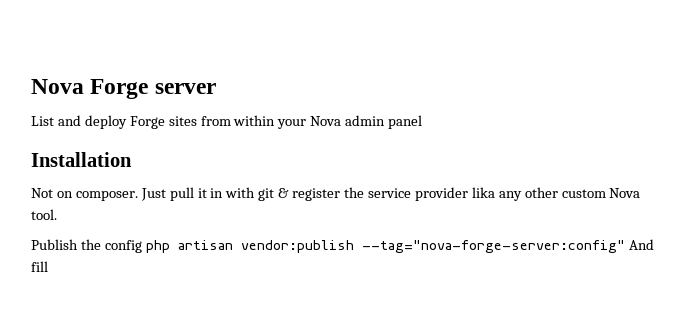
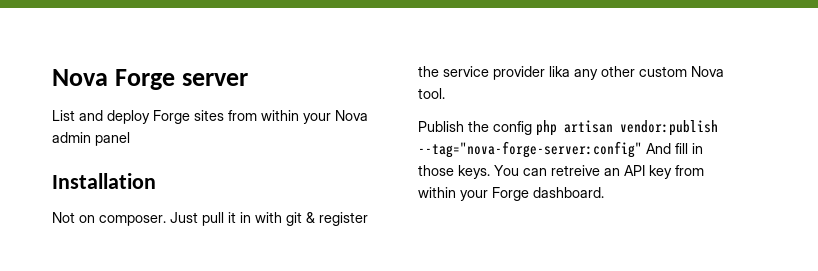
- Publish the config php artisan vendor:publish --tag="nova-forge-server:config" And fill
+ Publish the config php artisan vendor:publish --tag="nova-forge-server:config" And fill in those keys. You can retreive an API key from within your Forge dashboard.

